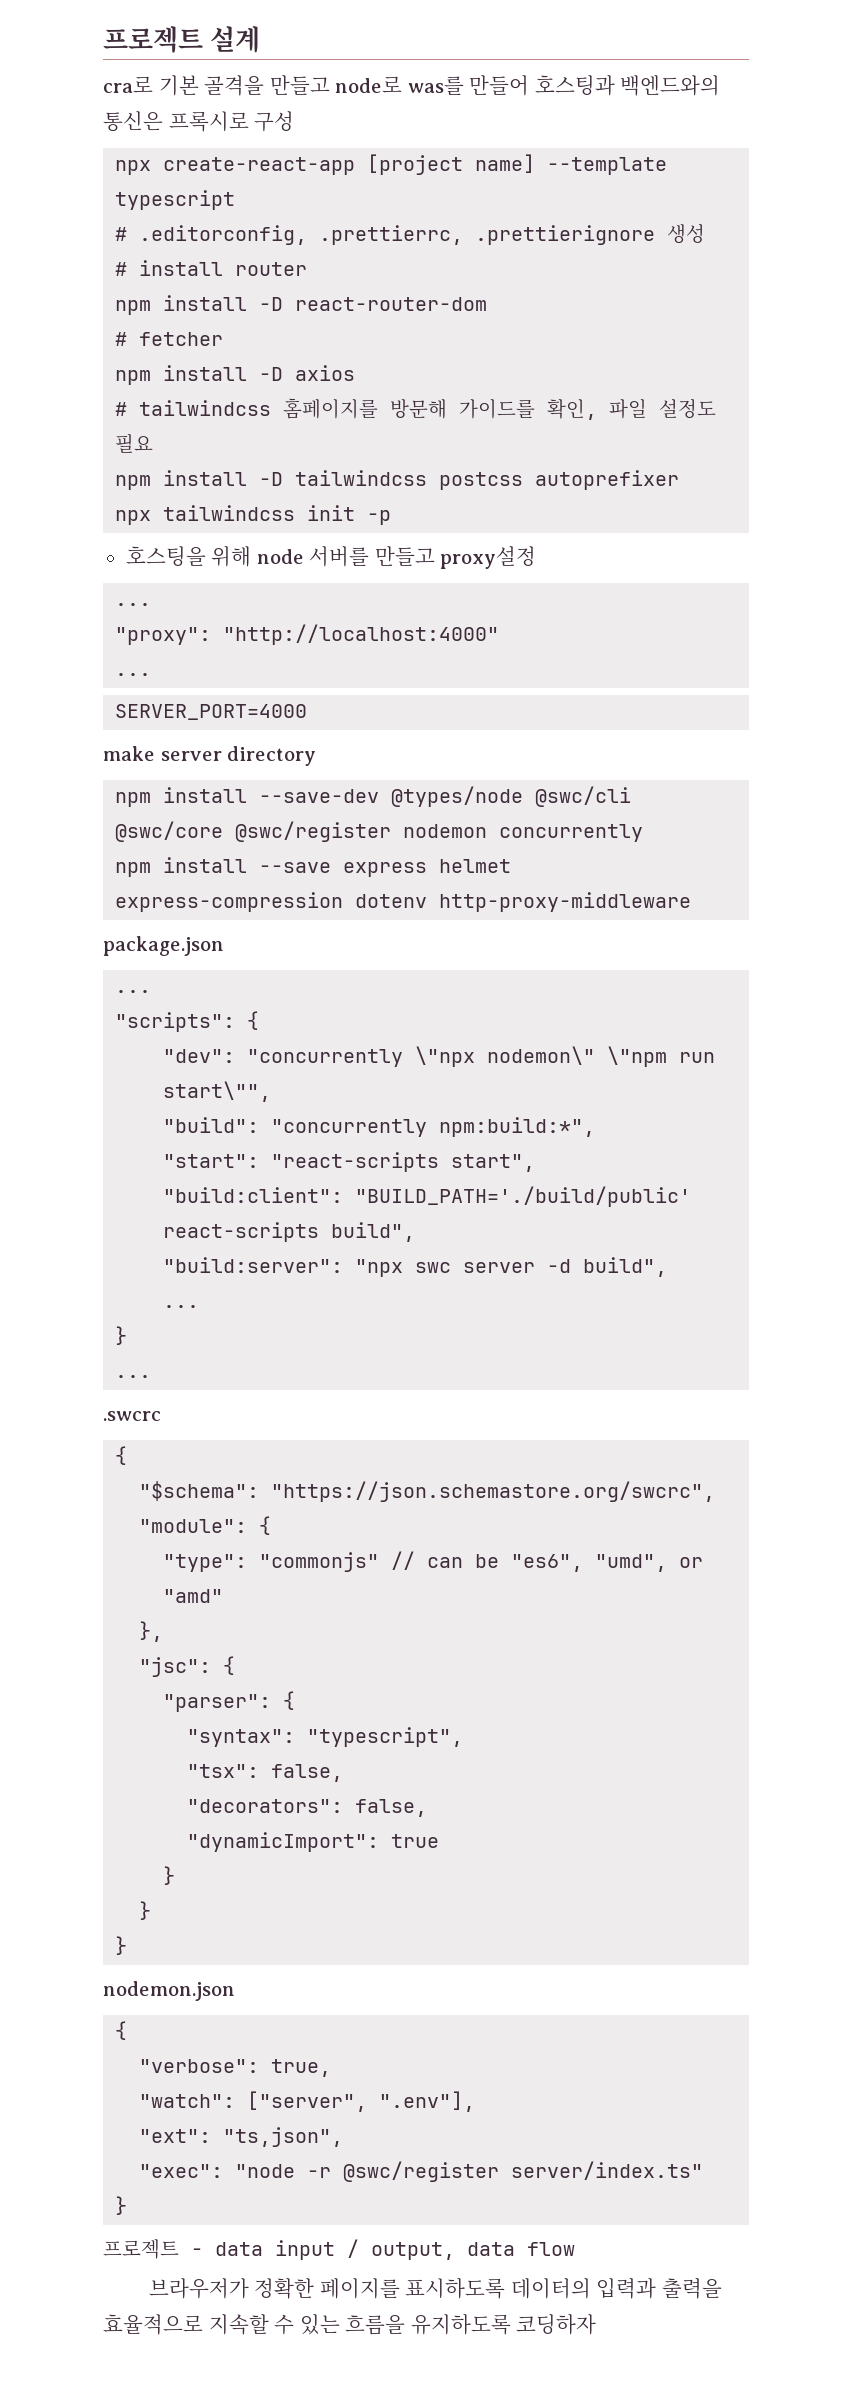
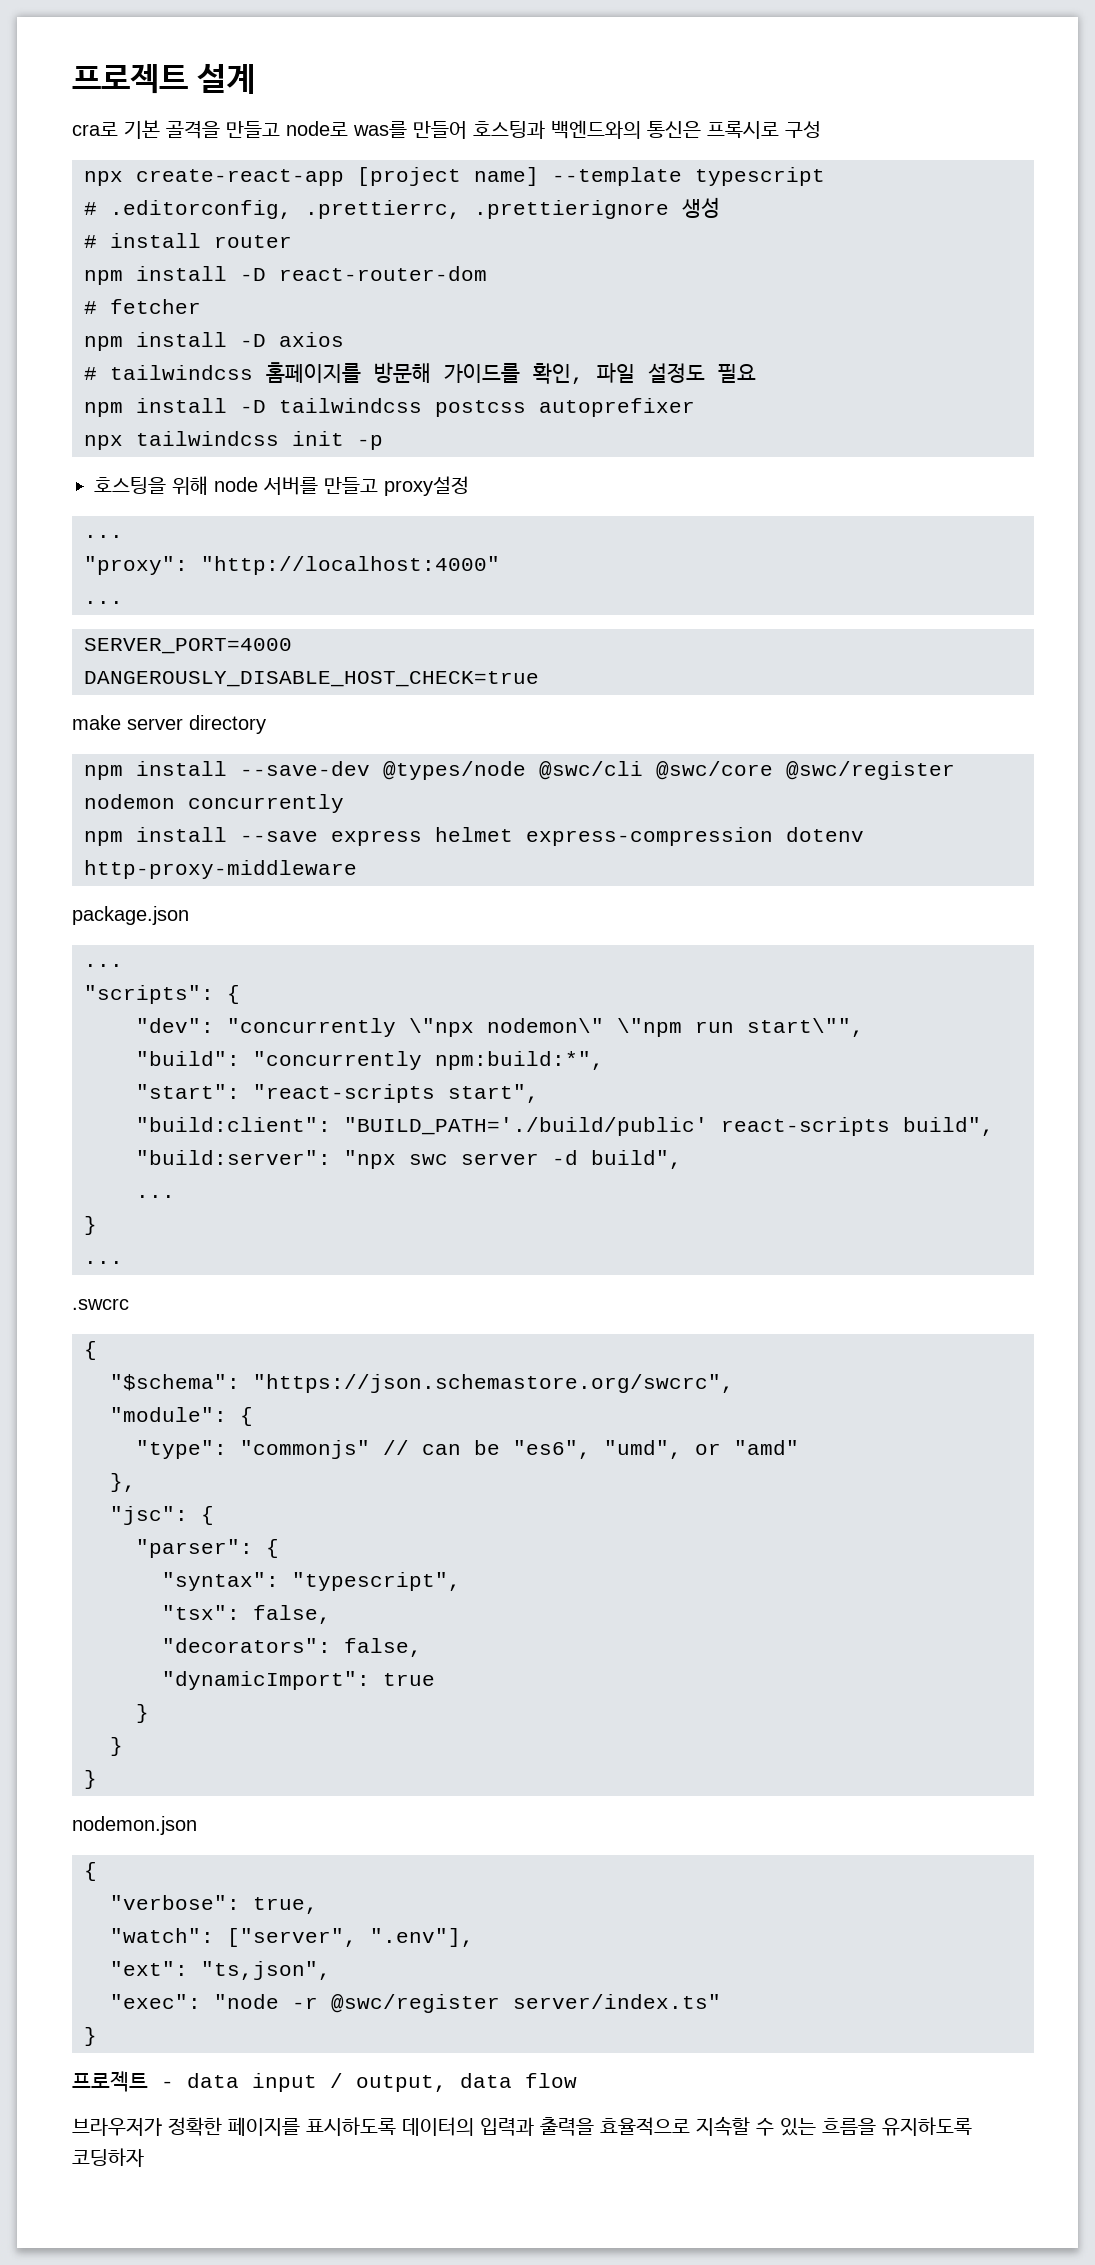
+ DANGEROUSLY_DISABLE_HOST_CHECK=true

